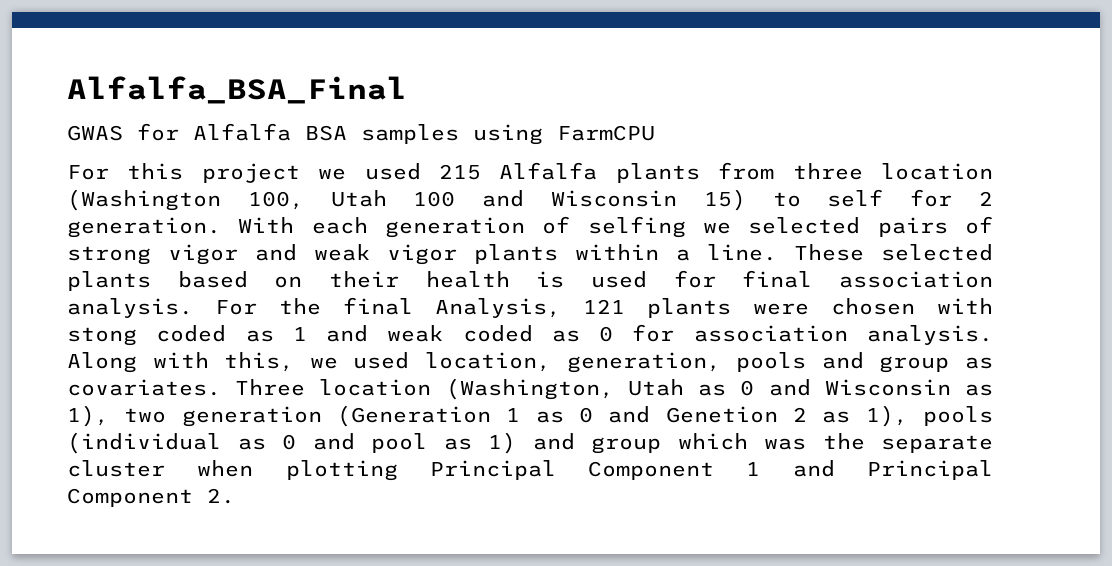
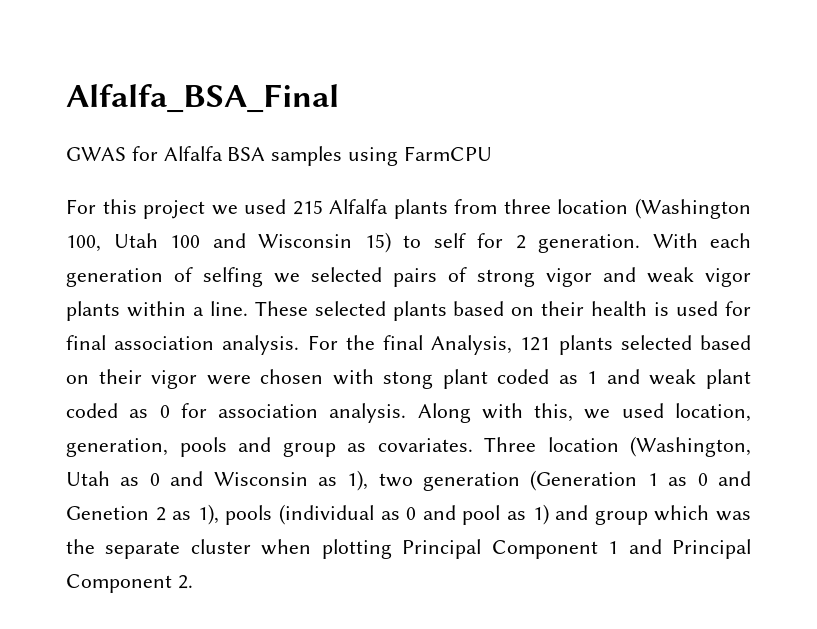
- For the final Analysis, 121 plants were chosen with stong coded as 1 and weak coded as 0 for association analysis.
+ For the final Analysis, 121 plants selected based on their vigor were chosen with stong plant coded as 1 and weak plant coded as 0 for association analysis.

